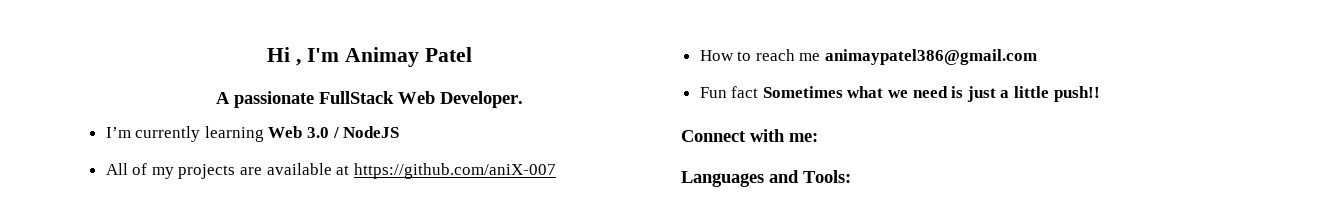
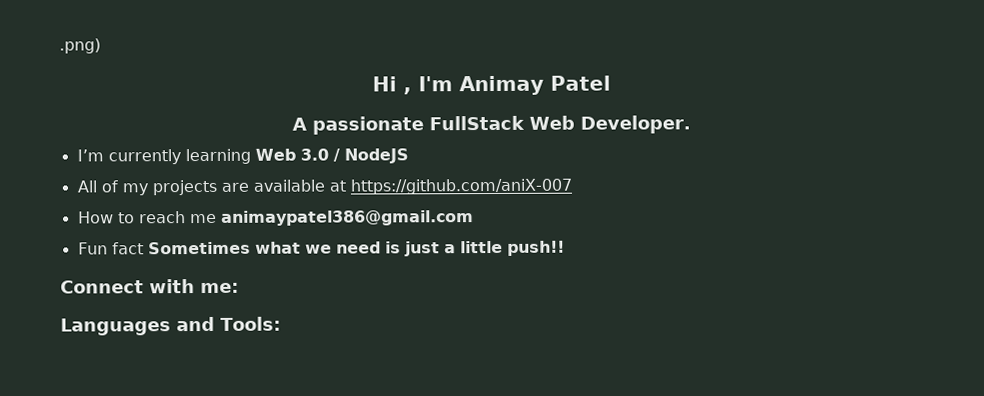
+ .png)

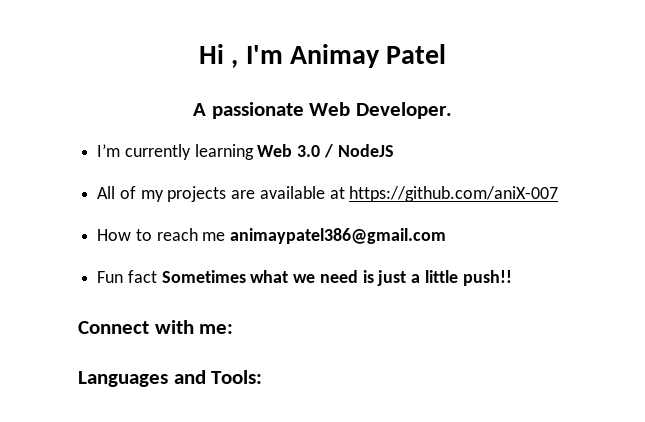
- .png)
- A passionate FullStack Web Developer.
+ A passionate Web Developer.

